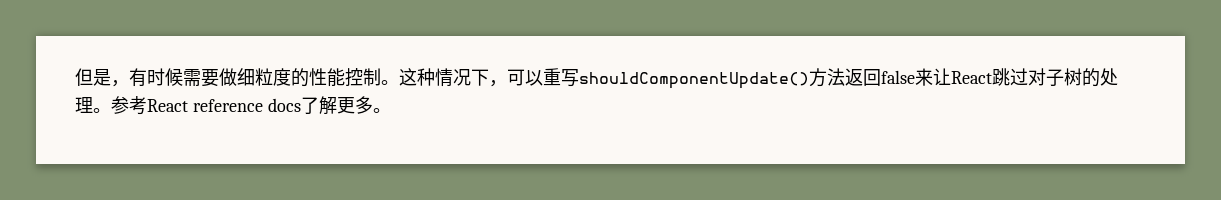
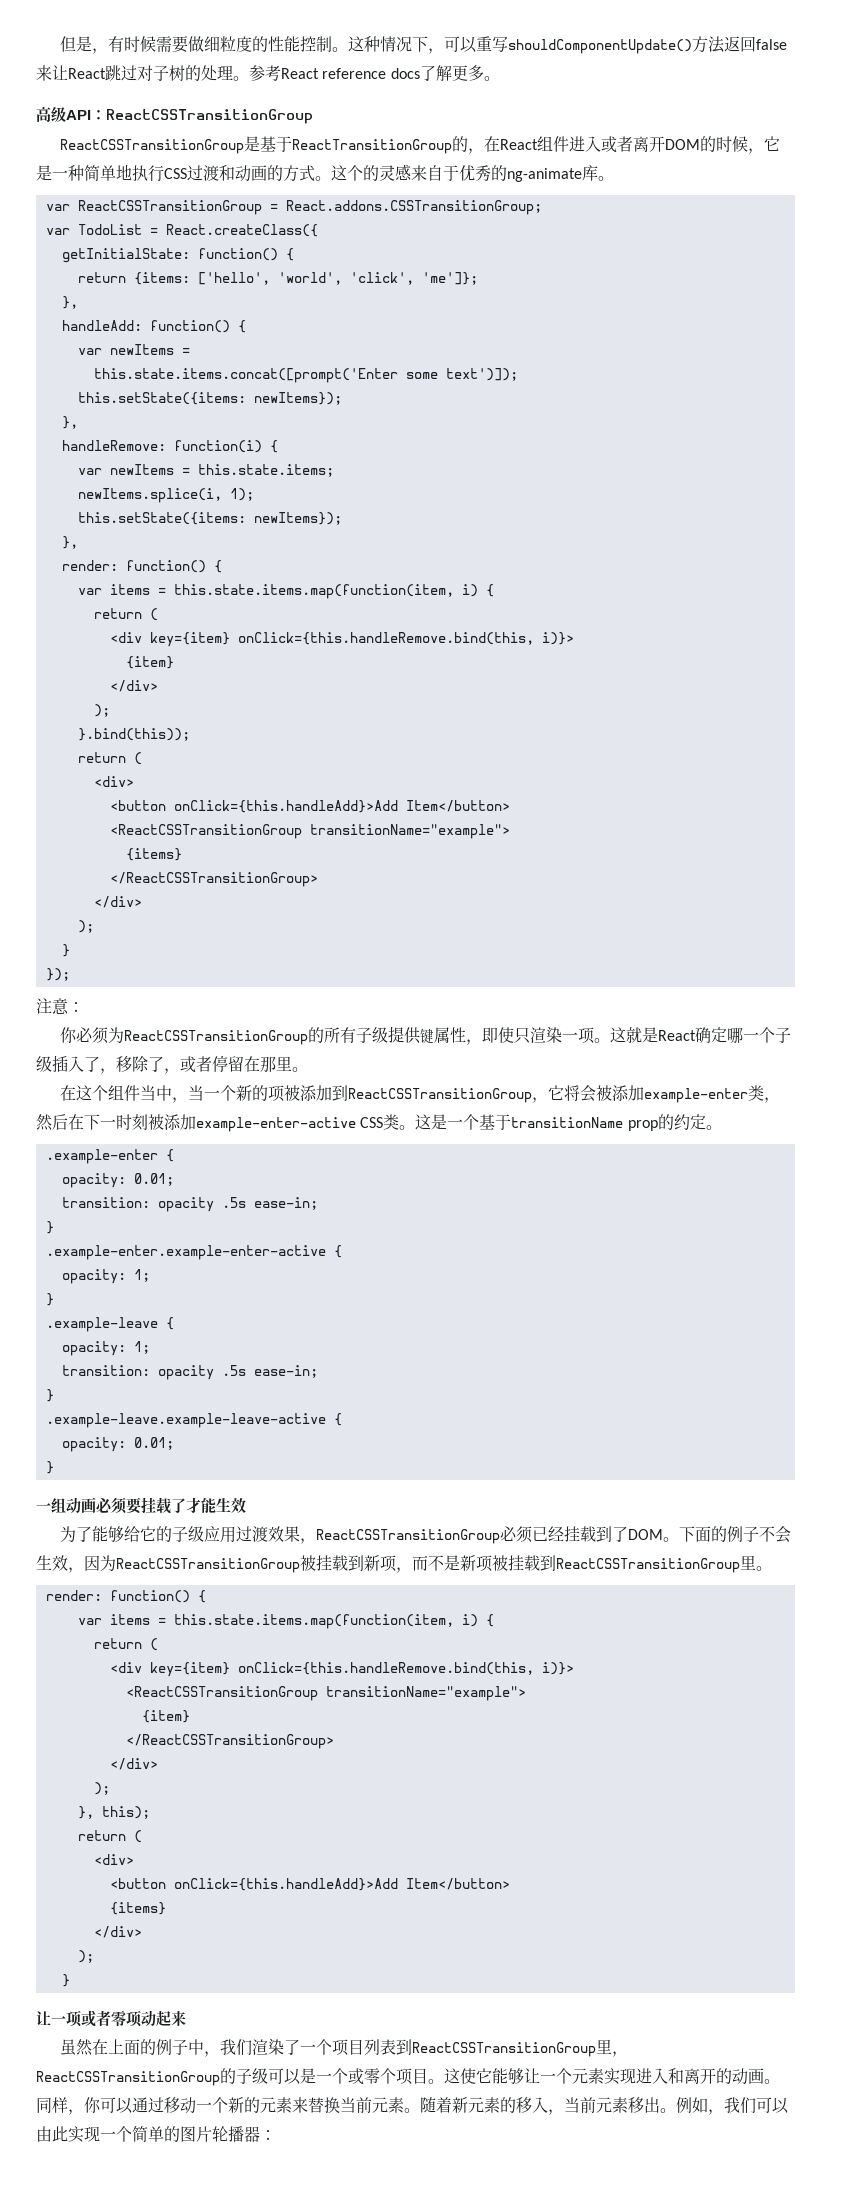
+ 高级API：ReactCSSTransitionGroup
+ ReactCSSTransitionGroup是基于ReactTransitionGroup的，在React组件进入或者离开DOM的时候，它是一种简单地执行CSS过渡和动画的方式。这个的灵感来自于优秀的ng-animate库。
+ var ReactCSSTransitionGroup = React.addons.CSSTransitionGroup;
+ var TodoList = React.createClass({
+ getInitialState: function() {
+ return {items: ['hello', 'world', 'click', 'me']};
+ },
+ handleAdd: function() {
+ var newItems =
+ this.state.items.concat([prompt('Enter some text')]);
+ this.setState({items: newItems});
+ },
+ handleRemove: function(i) {
+ var newItems = this.state.items;
+ newItems.splice(i, 1);
+ this.setState({items: newItems});
+ },
+ render: function() {
+ var items = this.state.items.map(function(item, i) {
+ return (
+ <div key={item} onClick={this.handleRemove.bind(this, i)}>
+ {item}
+ </div>
+ );
+ }.bind(this));
+ return (
+ <div>
+ <button onClick={this.handleAdd}>Add Item</button>
+ <ReactCSSTransitionGroup transitionName="example">
+ {items}
+ </ReactCSSTransitionGroup>
+ </div>
+ );
+ }
+ });
+ 注意：
+ 你必须为ReactCSSTransitionGroup的所有子级提供键属性，即使只渲染一项。这就是React确定哪一个子级插入了，移除了，或者停留在那里。
+ 在这个组件当中，当一个新的项被添加到ReactCSSTransitionGroup，它将会被添加example-enter类，然后在下一时刻被添加example-enter-active CSS类。这是一个基于transitionName prop的约定。
+ .example-enter {
+ opacity: 0.01;
+ transition: opacity .5s ease-in;
+ }
+ .example-enter.example-enter-active {
+ opacity: 1;
+ }
+ .example-leave {
+ opacity: 1;
+ transition: opacity .5s ease-in;
+ }
+ .example-leave.example-leave-active {
+ opacity: 0.01;
+ }
+ 一组动画必须要挂载了才能生效
+ 为了能够给它的子级应用过渡效果，ReactCSSTransitionGroup必须已经挂载到了DOM。下面的例子不会生效，因为ReactCSSTransitionGroup被挂载到新项，而不是新项被挂载到ReactCSSTransitionGroup里。
+ render: function() {
+ var items = this.state.items.map(function(item, i) {
+ return (
+ <div key={item} onClick={this.handleRemove.bind(this, i)}>
+ <ReactCSSTransitionGroup transitionName="example">
+ {item}
+ </ReactCSSTransitionGroup>
+ </div>
+ );
+ }, this);
+ return (
+ <div>
+ <button onClick={this.handleAdd}>Add Item</button>
+ {items}
+ </div>
+ );
+ }
+ 让一项或者零项动起来
+ 虽然在上面的例子中，我们渲染了一个项目列表到ReactCSSTransitionGroup里，ReactCSSTransitionGroup的子级可以是一个或零个项目。这使它能够让一个元素实现进入和离开的动画。同样，你可以通过移动一个新的元素来替换当前元素。随着新元素的移入，当前元素移出。例如，我们可以由此实现一个简单的图片轮播器：

